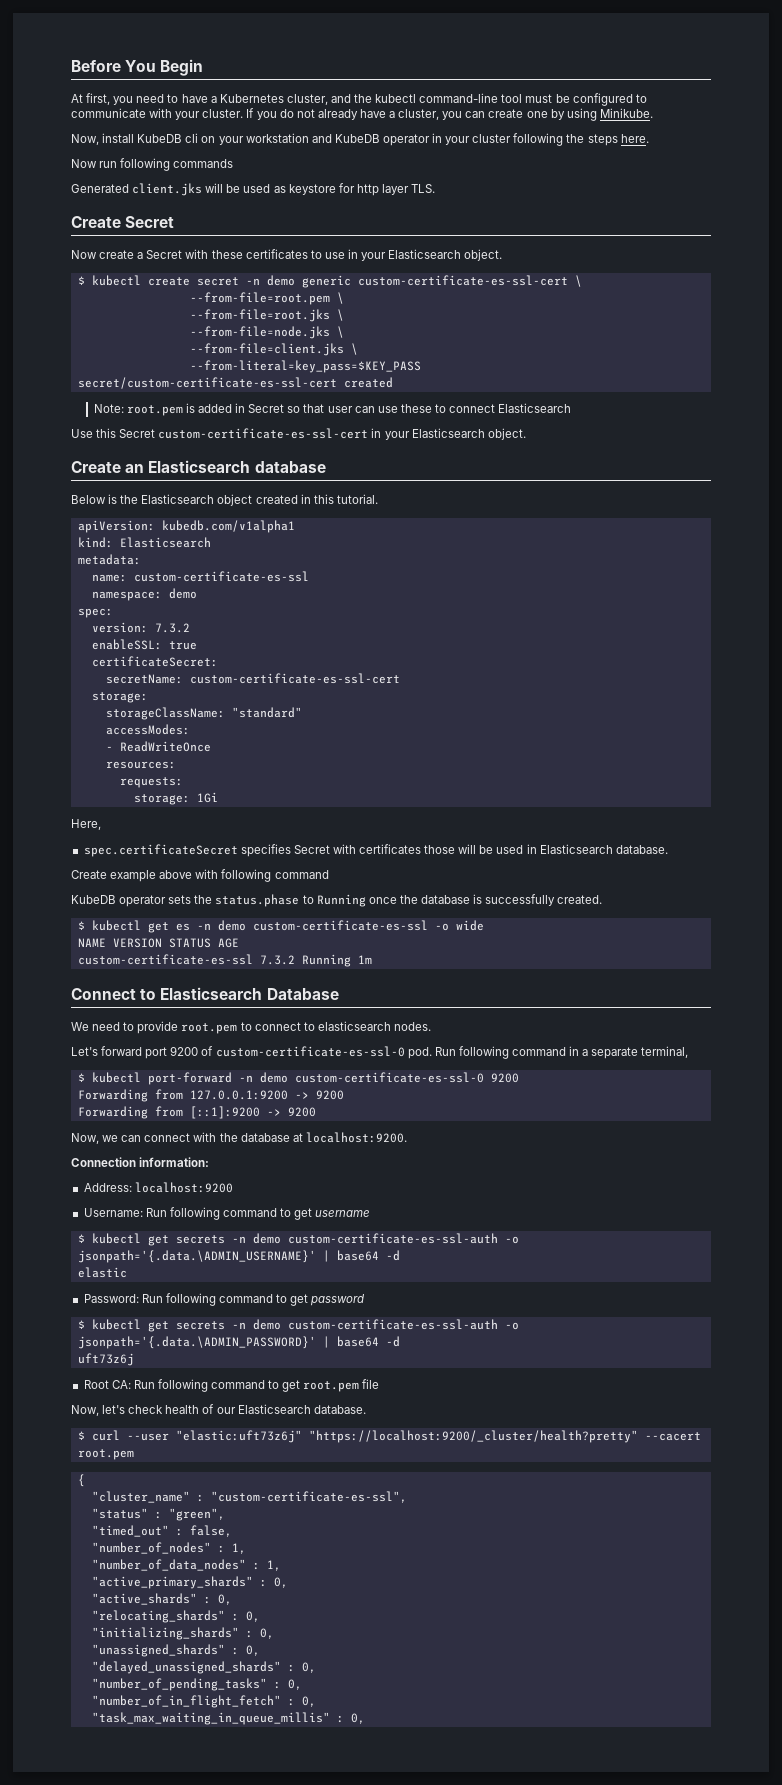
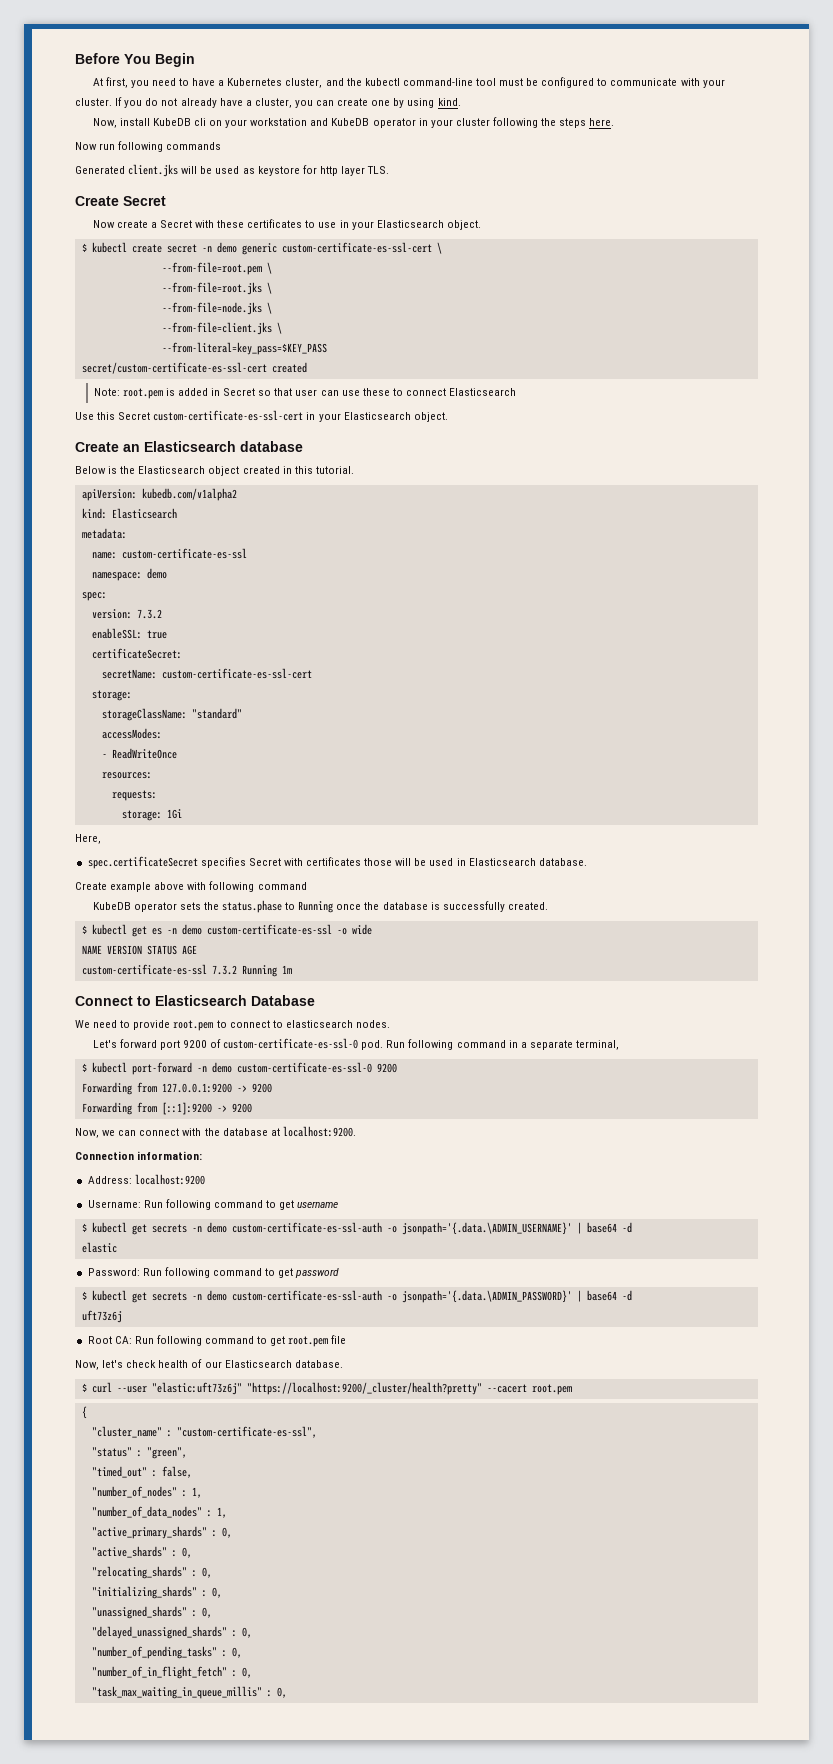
- If you do not already have a cluster, you can create one by using Minikube.
+ If you do not already have a cluster, you can create one by using kind.
- apiVersion: kubedb.com/v1alpha1
+ apiVersion: kubedb.com/v1alpha2

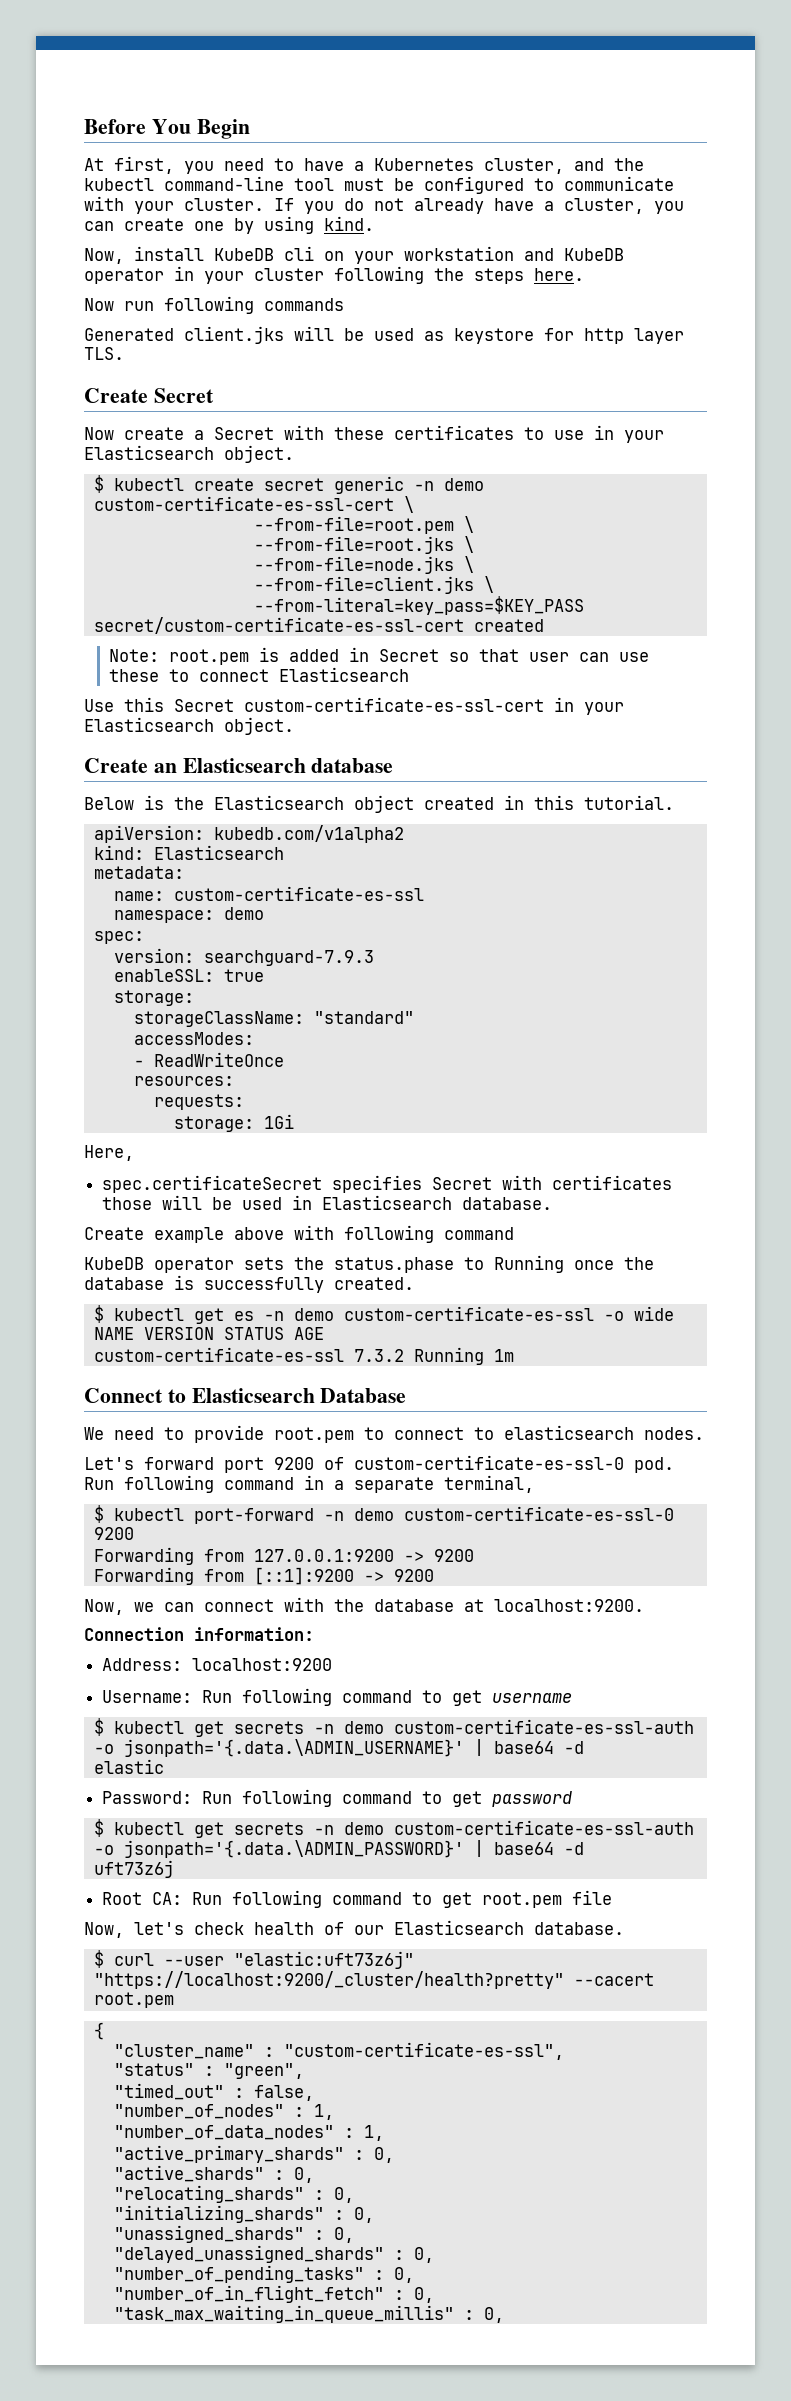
- $ kubectl create secret -n demo generic custom-certificate-es-ssl-cert \
+ $ kubectl create secret generic -n demo custom-certificate-es-ssl-cert \
- version: 7.3.2
+ version: searchguard-7.9.3
- certificateSecret:
- secretName: custom-certificate-es-ssl-cert

